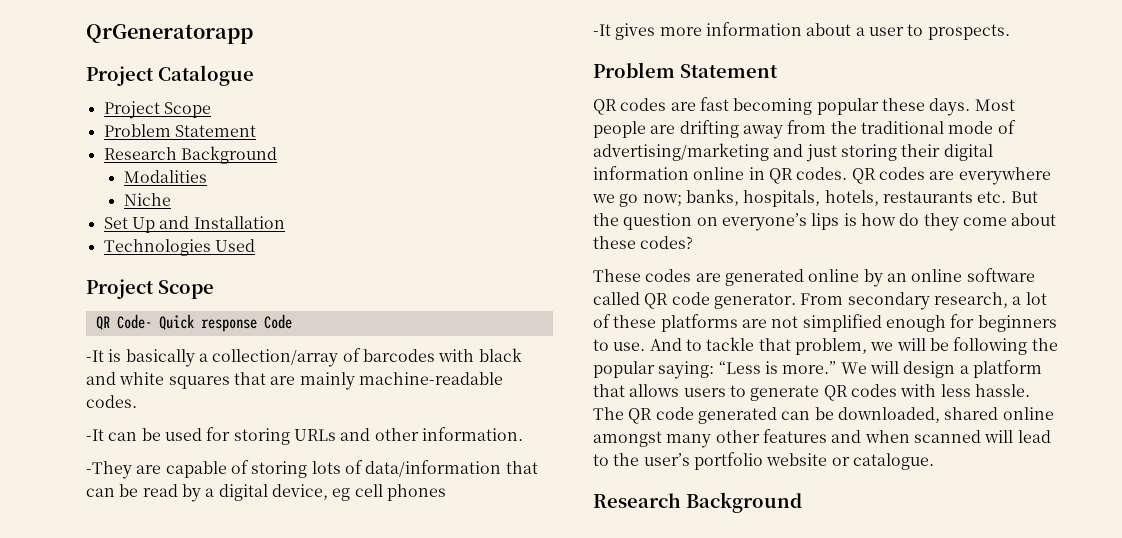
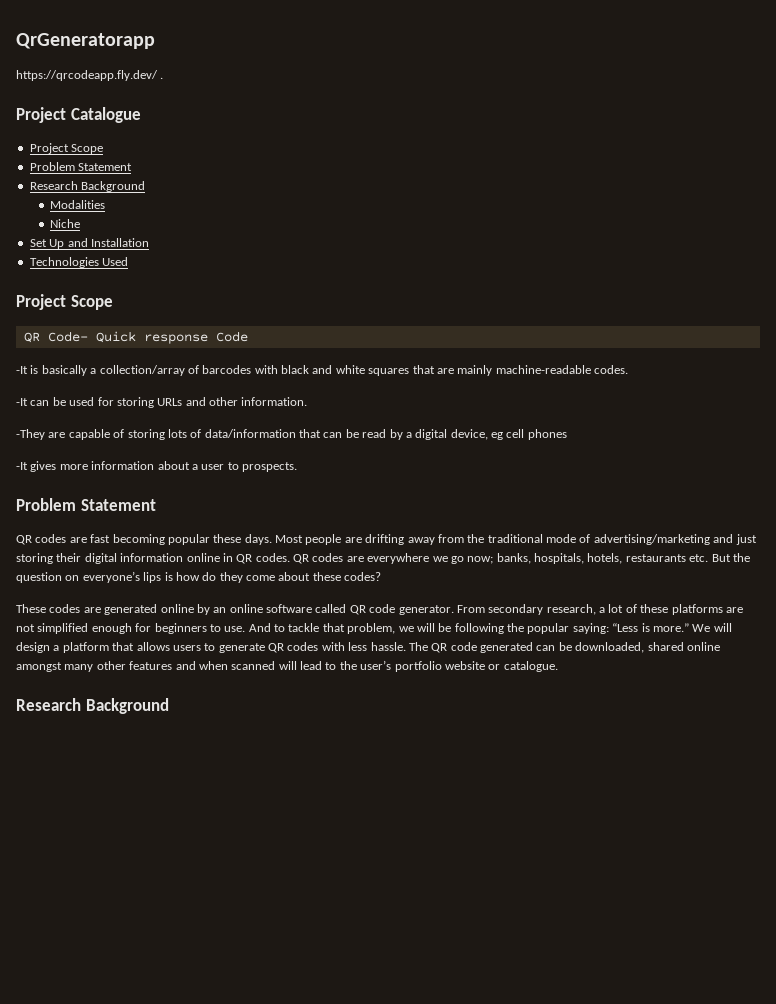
+ https://qrcodeapp.fly.dev/ .

